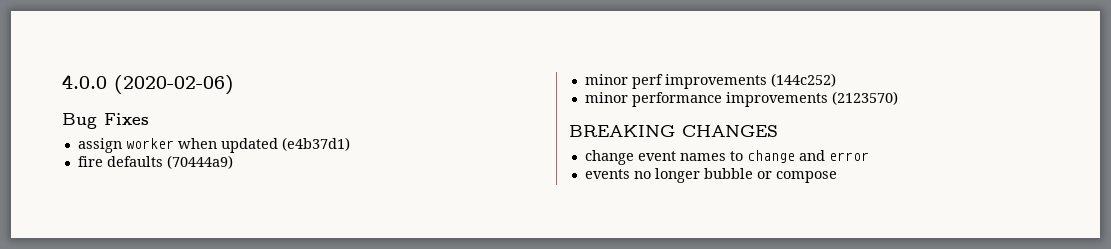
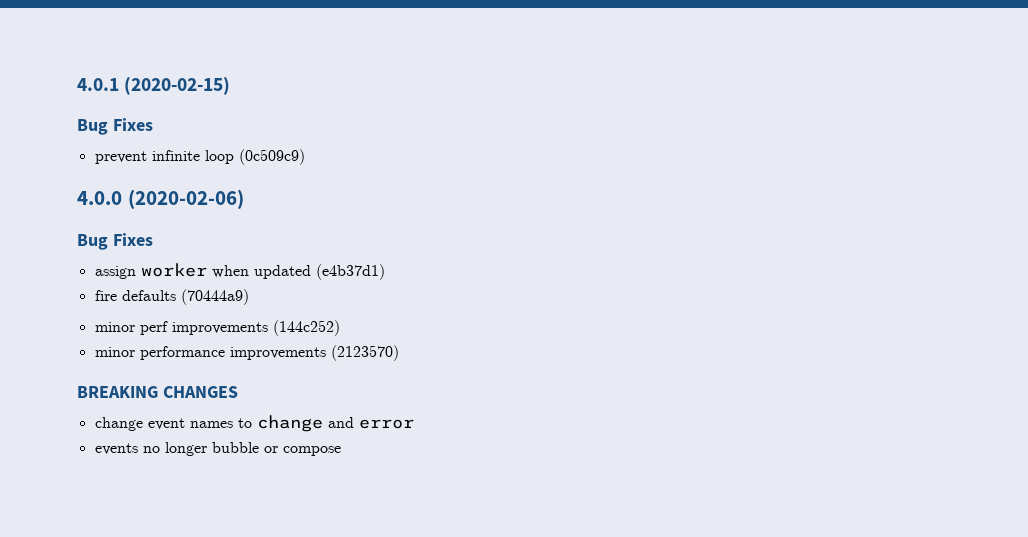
+ 4.0.1 (2020-02-15)
+ Bug Fixes
+ prevent infinite loop (0c509c9)

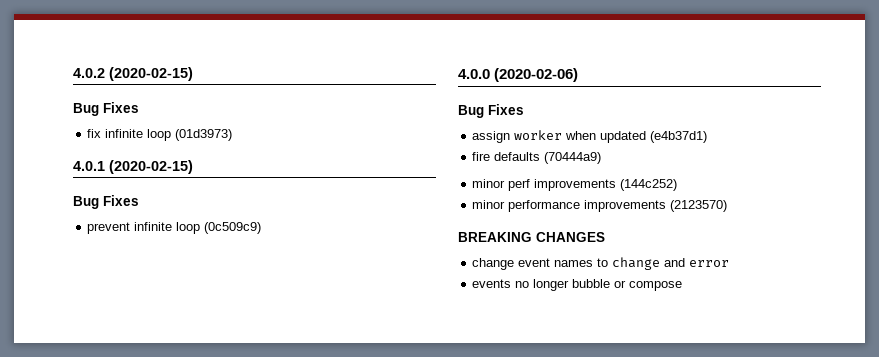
+ 4.0.2 (2020-02-15)
+ Bug Fixes
+ fix infinite loop (01d3973)

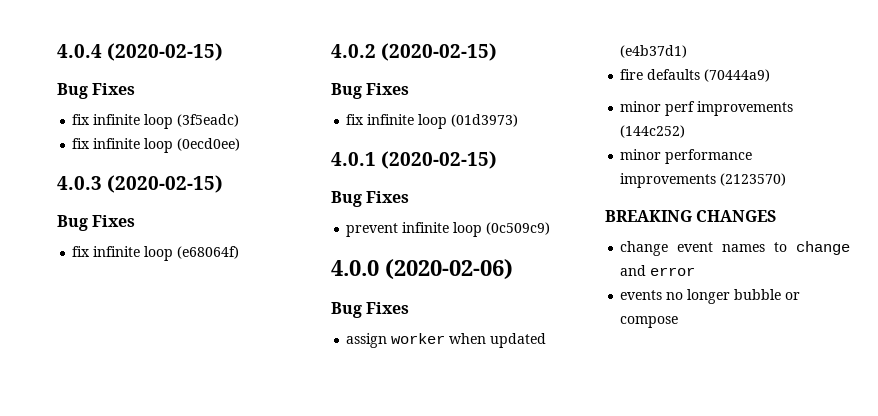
+ 4.0.4 (2020-02-15)
+ Bug Fixes
+ fix infinite loop (3f5eadc)
+ fix infinite loop (0ecd0ee)
+ 4.0.3 (2020-02-15)
+ Bug Fixes
+ fix infinite loop (e68064f)

